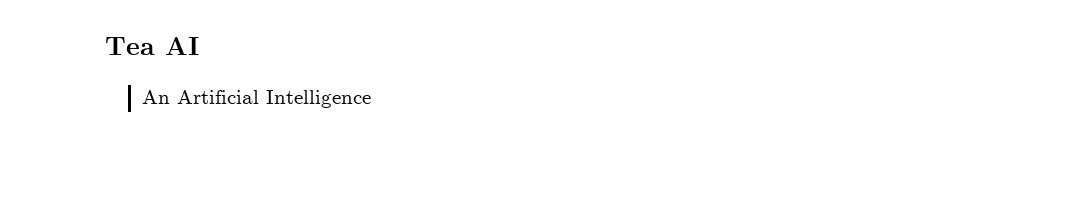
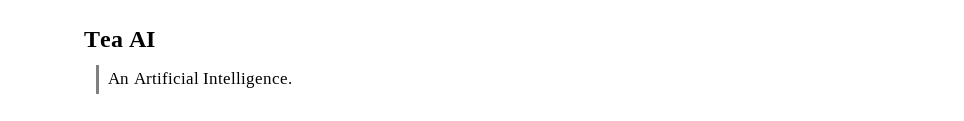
- An Artificial Intelligence
+ An Artificial Intelligence.

